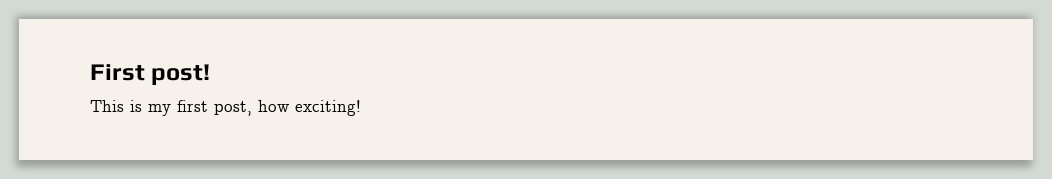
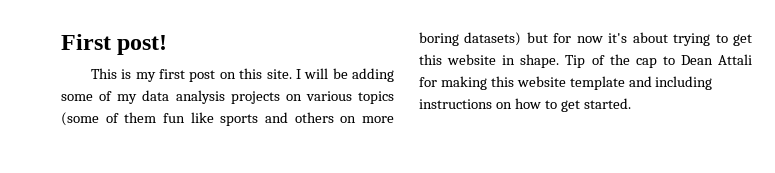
- This is my first post, how exciting!
+ This is my first post on this site. I will be adding some of my data analysis projects on various topics (some of them fun like sports and others on more boring datasets) but for now it's about trying to get this website in shape. Tip of the cap to Dean Attali for making this website template and including instructions on how to get started.

